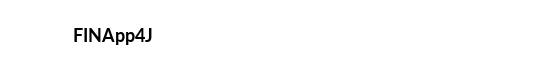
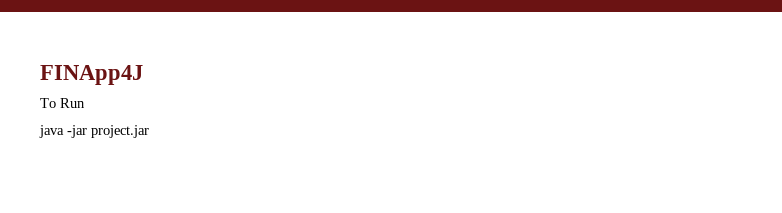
+ To Run
+ java -jar project.jar

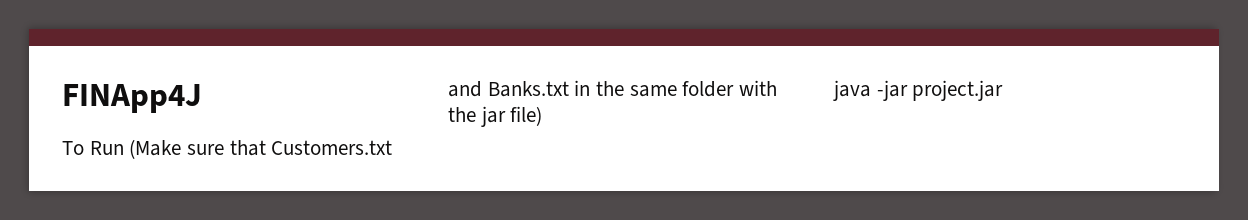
- To Run
+ To Run (Make sure that Customers.txt and Banks.txt in the same folder with the jar file)

